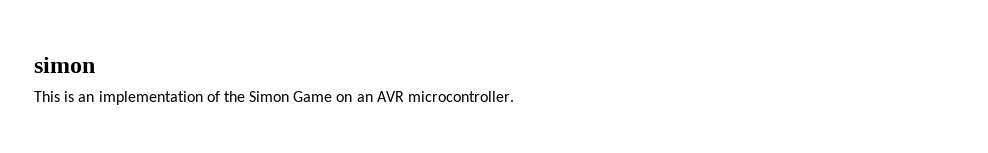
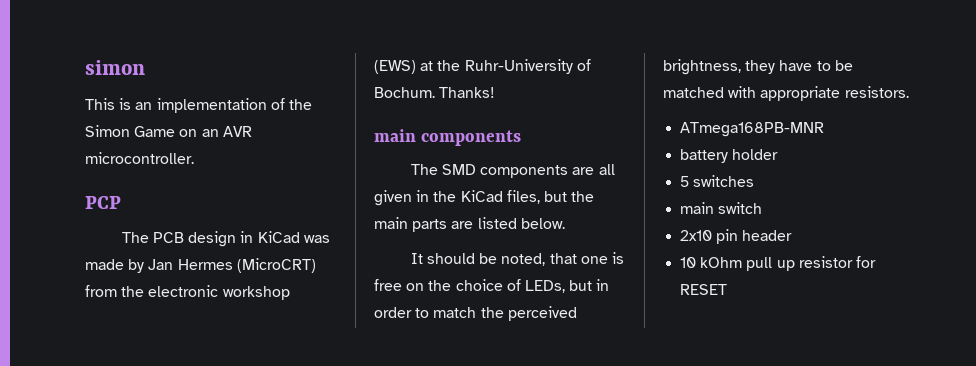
+ PCP
+ The PCB design in KiCad was made by Jan Hermes (MicroCRT) from the electronic workshop (EWS) at the Ruhr-University of Bochum. Thanks!
+ main components
+ The SMD components are all given in the KiCad files, but the main parts are listed below.
+ It should be noted, that one is free on the choice of LEDs, but in order to match the perceived brightness, they have to be matched with appropriate resistors.
+ ATmega168PB-MNR
+ battery holder
+ 5 switches
+ main switch
+ 2x10 pin header
+ 10 kOhm pull up resistor for RESET

